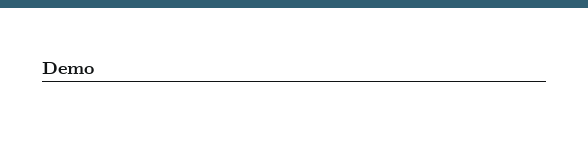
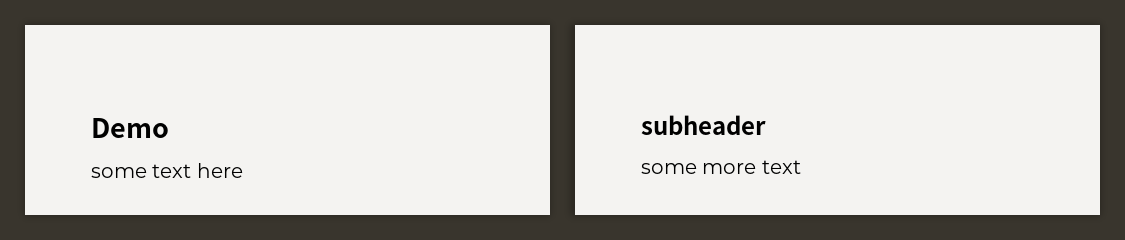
+ some text here
+ subheader
+ some more text

